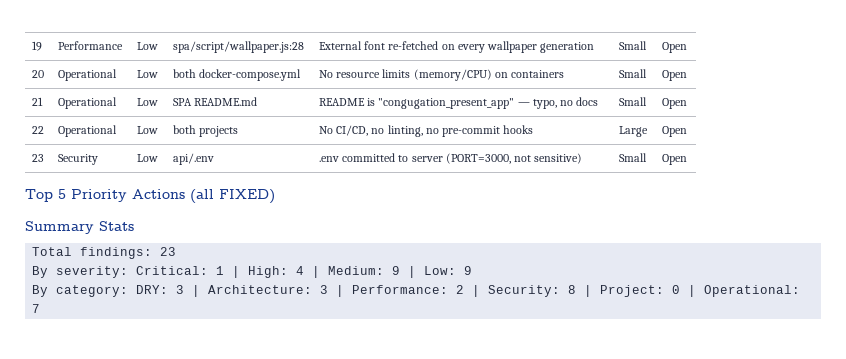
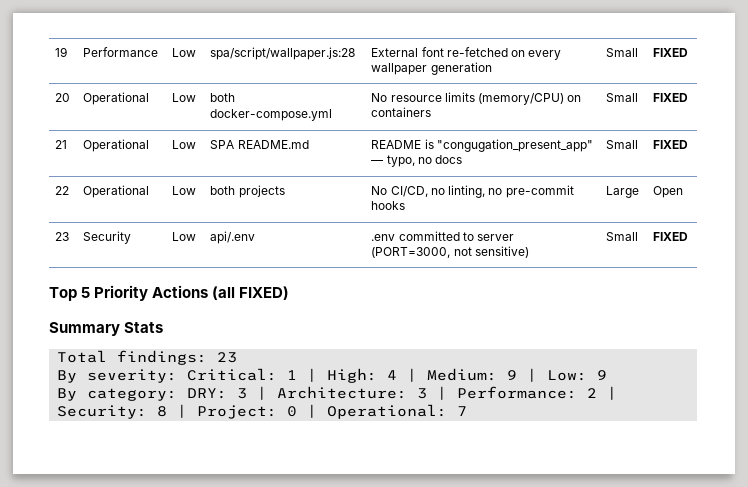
- 19 | Performance | Low | spa/script/wallpaper.js:28 | External font re-fetched on every wallpaper generation | Small | Open
+ 19 | Performance | Low | spa/script/wallpaper.js:28 | External font re-fetched on every wallpaper generation | Small | FIXED
- 20 | Operational | Low | both docker-compose.yml | No resource limits (memory/CPU) on containers | Small | Open
+ 20 | Operational | Low | both docker-compose.yml | No resource limits (memory/CPU) on containers | Small | FIXED
- 21 | Operational | Low | SPA README.md | README is "congugation_present_app" — typo, no docs | Small | Open
+ 21 | Operational | Low | SPA README.md | README is "congugation_present_app" — typo, no docs | Small | FIXED
- 23 | Security | Low | api/.env | .env committed to server (PORT=3000, not sensitive) | Small | Open
+ 23 | Security | Low | api/.env | .env committed to server (PORT=3000, not sensitive) | Small | FIXED

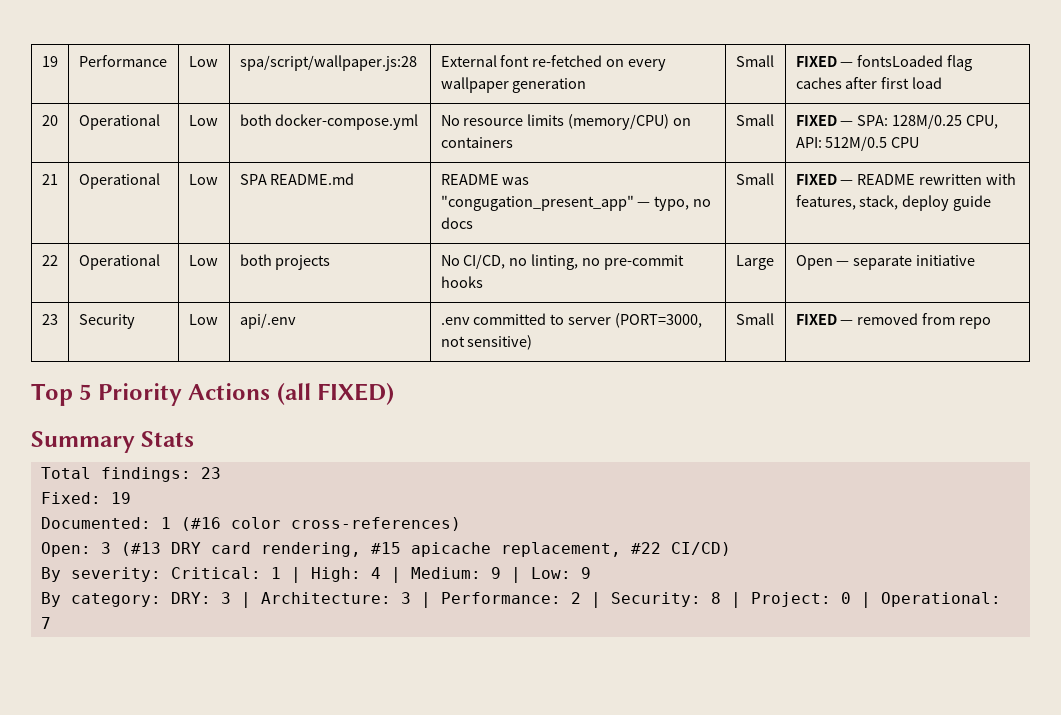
- 19 | Performance | Low | spa/script/wallpaper.js:28 | External font re-fetched on every wallpaper generation | Small | FIXED
+ 19 | Performance | Low | spa/script/wallpaper.js:28 | External font re-fetched on every wallpaper generation | Small | FIXED — fontsLoaded flag caches after first load
- 20 | Operational | Low | both docker-compose.yml | No resource limits (memory/CPU) on containers | Small | FIXED
+ 20 | Operational | Low | both docker-compose.yml | No resource limits (memory/CPU) on containers | Small | FIXED — SPA: 128M/0.25 CPU, API: 512M/0.5 CPU
- 21 | Operational | Low | SPA README.md | README is "congugation_present_app" — typo, no docs | Small | FIXED
+ 21 | Operational | Low | SPA README.md | README was "congugation_present_app" — typo, no docs | Small | FIXED — README rewritten with features, stack, deploy guide
- 22 | Operational | Low | both projects | No CI/CD, no linting, no pre-commit hooks | Large | Open
+ 22 | Operational | Low | both projects | No CI/CD, no linting, no pre-commit hooks | Large | Open — separate initiative
- 23 | Security | Low | api/.env | .env committed to server (PORT=3000, not sensitive) | Small | FIXED
+ 23 | Security | Low | api/.env | .env committed to server (PORT=3000, not sensitive) | Small | FIXED — removed from repo
+ Fixed: 19
+ Documented: 1 (#16 color cross-references)
+ Open: 3 (#13 DRY card rendering, #15 apicache replacement, #22 CI/CD)

